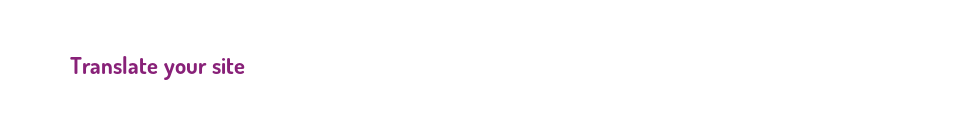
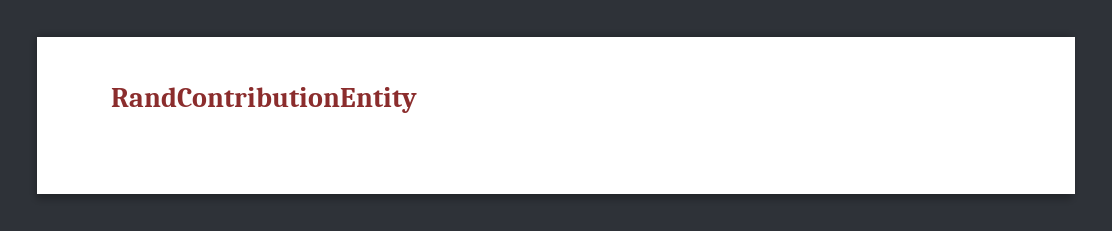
- Translate your site
+ RandContributionEntity

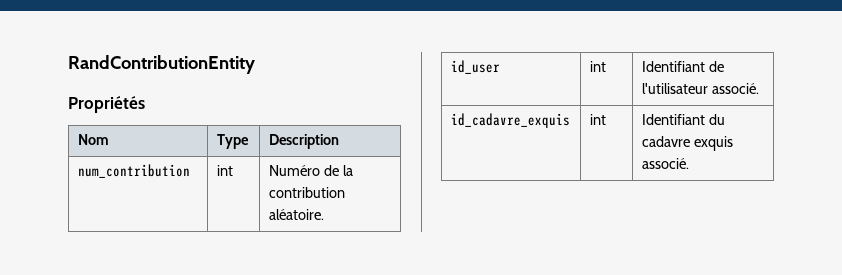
+ Propriétés
+ Nom | Type | Description
+ num_contribution | int | Numéro de la contribution aléatoire.
+ id_user | int | Identifiant de l'utilisateur associé.
+ id_cadavre_exquis | int | Identifiant du cadavre exquis associé.

